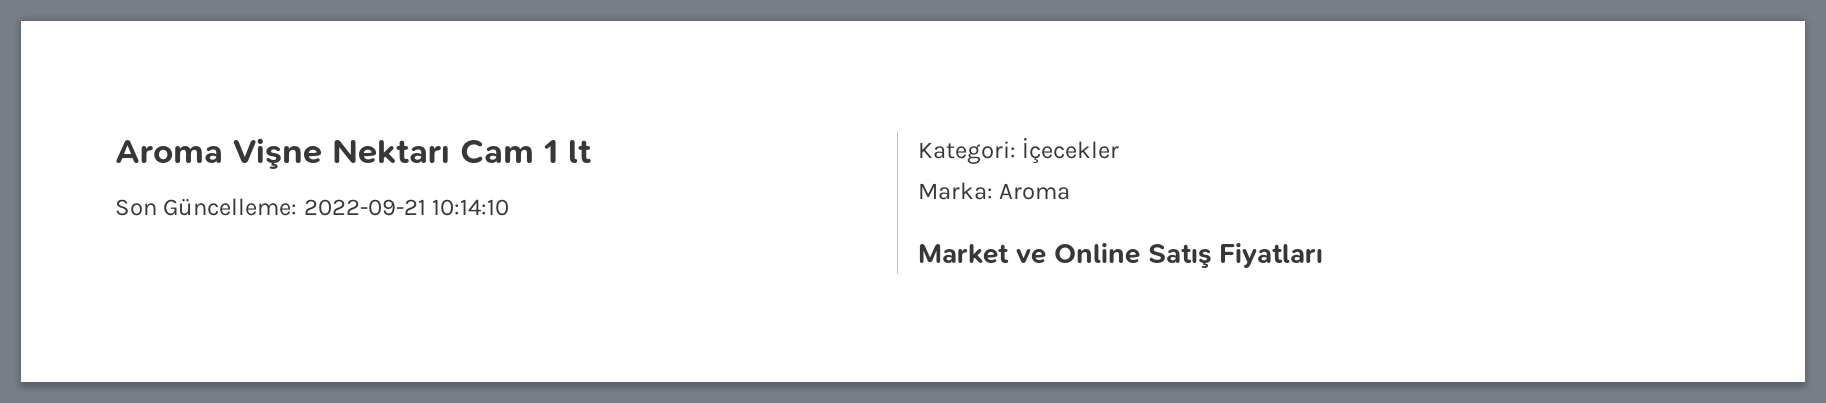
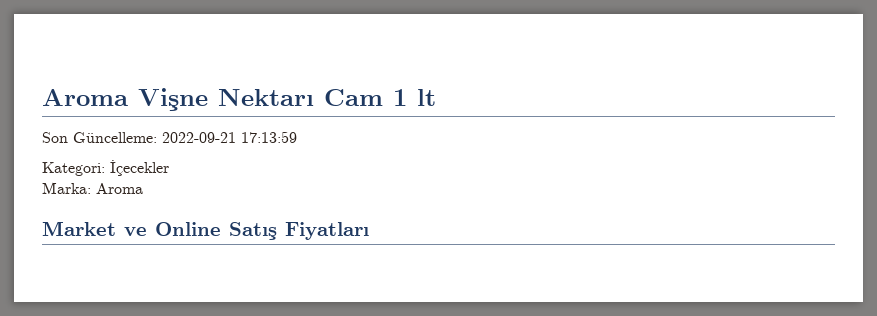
- Son Güncelleme: 2022-09-21 10:14:10
+ Son Güncelleme: 2022-09-21 17:13:59

